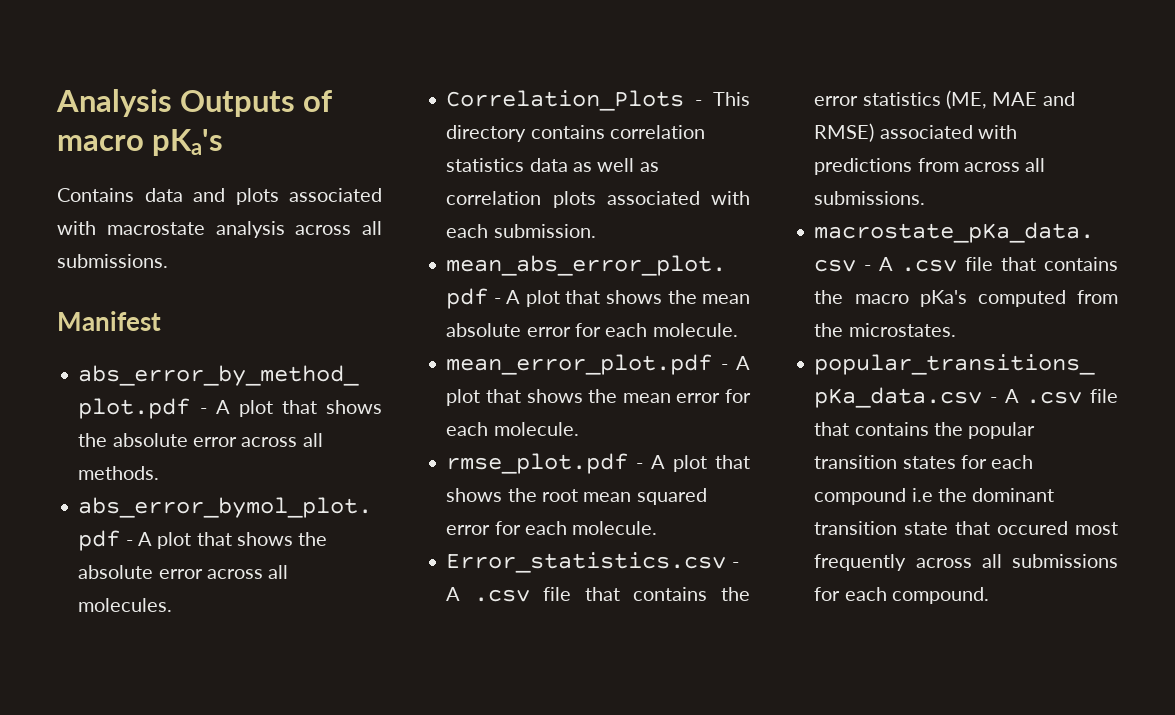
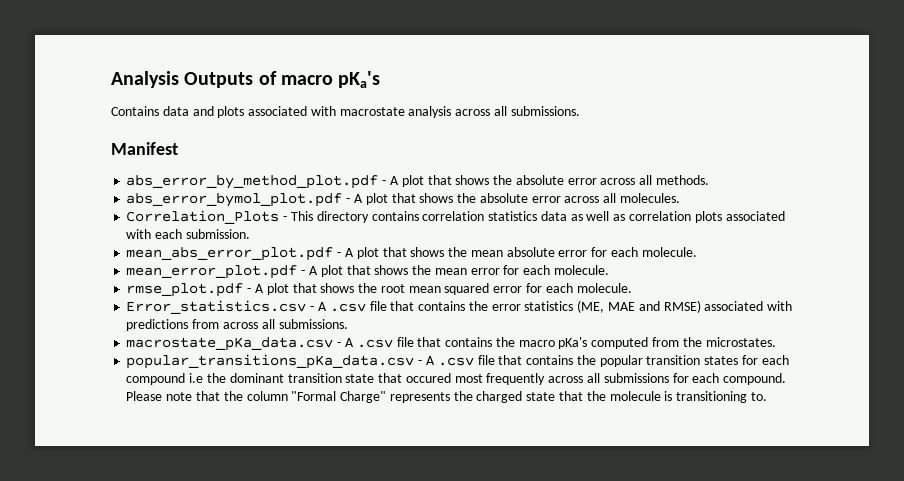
+ Please note that the column "Formal Charge" represents the charged state that the molecule is transitioning to.

